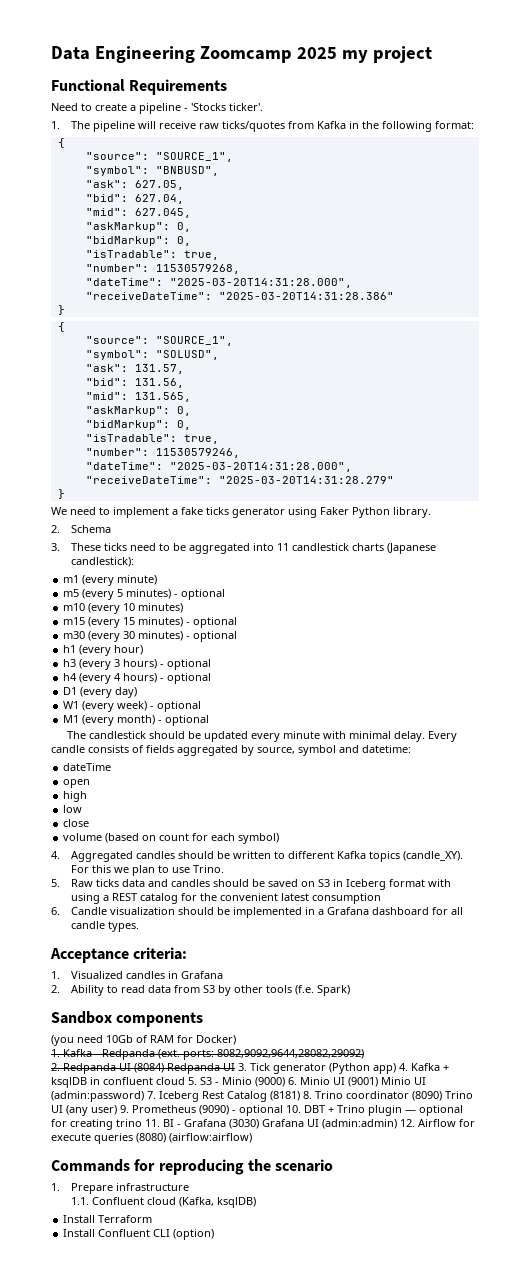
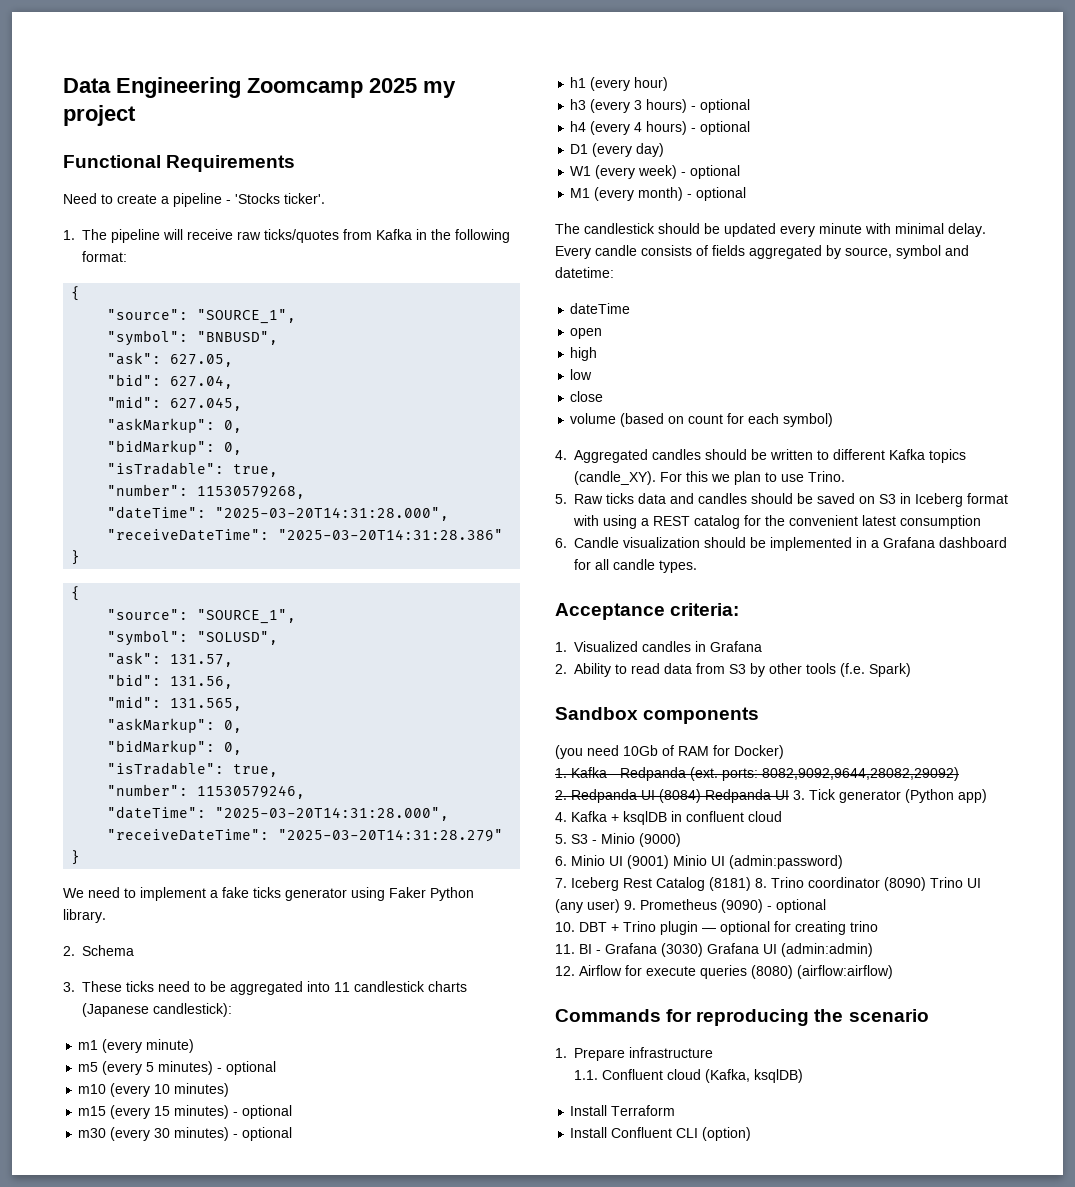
- 2. Redpanda UI (8084) Redpanda UI 3. Tick generator (Python app) 4. Kafka + ksqlDB in confluent cloud 5. S3 - Minio (9000) 6. Minio UI (9001) Minio UI (admin:password) 7. Iceberg Rest Catalog (8181) 8. Trino coordinator (8090) Trino UI (any user) 9. Prometheus (9090) - optional 10. DBT + Trino plugin — optional for creating trino 11. BI - Grafana (3030) Grafana UI (admin:admin) 12. Airflow for execute queries (8080) (airflow:airflow)
+ 2. Redpanda UI (8084) Redpanda UI 3. Tick generator (Python app)
+ 4. Kafka + ksqlDB in confluent cloud
+ 5. S3 - Minio (9000)
+ 6. Minio UI (9001) Minio UI (admin:password)
+ 7. Iceberg Rest Catalog (8181) 8. Trino coordinator (8090) Trino UI (any user) 9. Prometheus (9090) - optional
+ 10. DBT + Trino plugin — optional for creating trino
+ 11. BI - Grafana (3030) Grafana UI (admin:admin)
+ 12. Airflow for execute queries (8080) (airflow:airflow)

